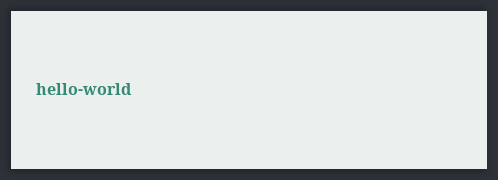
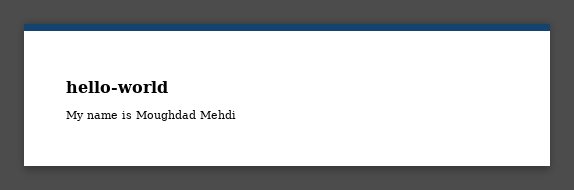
+ My name is Moughdad Mehdi

